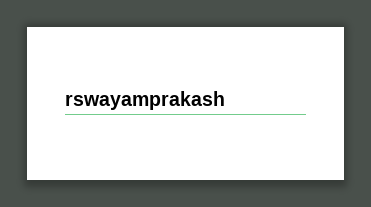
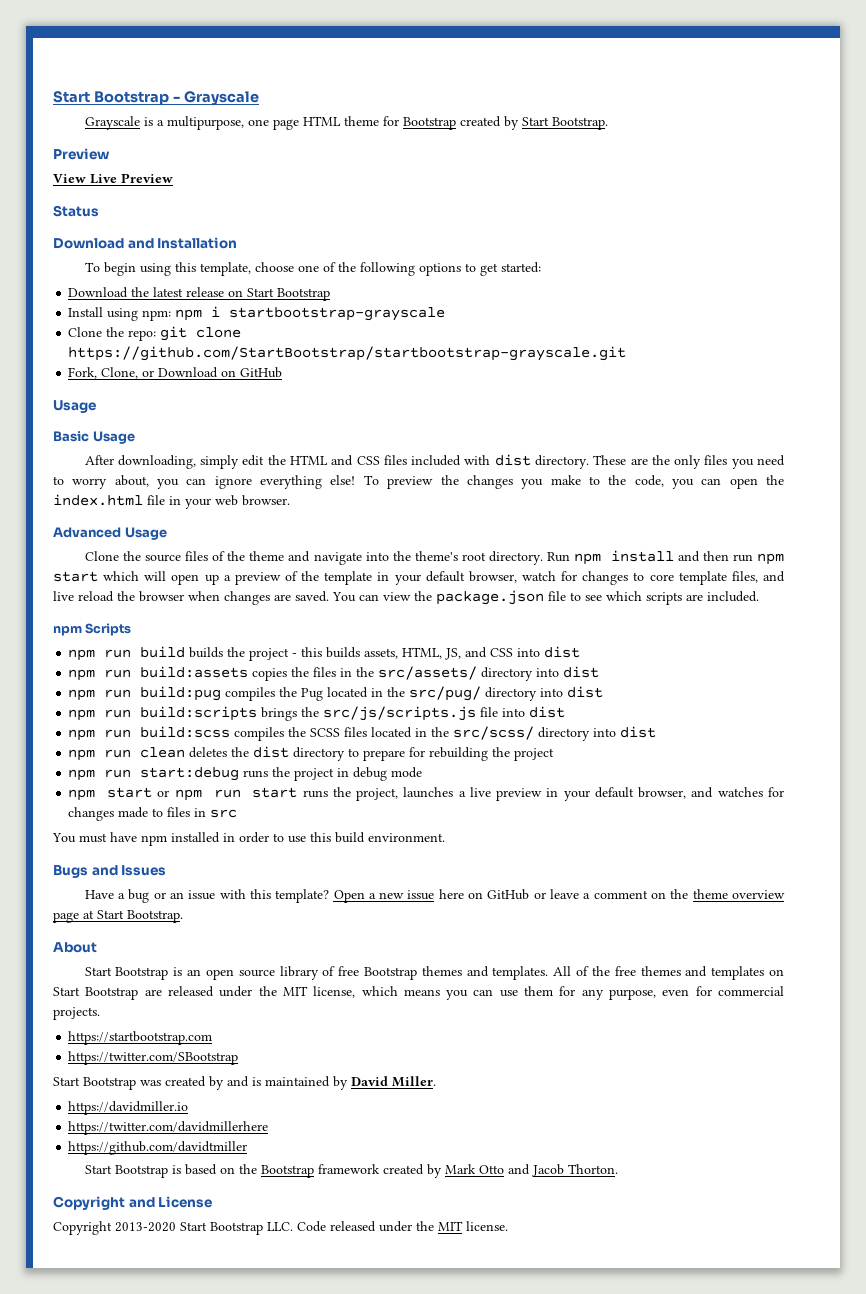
- rswayamprakash
+ Start Bootstrap - Grayscale
+ Grayscale is a multipurpose, one page HTML theme for Bootstrap created by Start Bootstrap.
+ Preview
+ View Live Preview
+ Status
+ Download and Installation
+ To begin using this template, choose one of the following options to get started:
+ Download the latest release on Start Bootstrap
+ Install using npm: npm i startbootstrap-grayscale
+ Clone the repo: git clone https://github.com/StartBootstrap/startbootstrap-grayscale.git
+ Fork, Clone, or Download on GitHub
+ Usage
+ Basic Usage
+ After downloading, simply edit the HTML and CSS files included with dist directory. These are the only files you need to worry about, you can ignore everything else! To preview the changes you make to the code, you can open the index.html file in your web browser.
+ Advanced Usage
+ Clone the source files of the theme and navigate into the theme's root directory. Run npm install and then run npm start which will open up a preview of the template in your default browser, watch for changes to core template files, and live reload the browser when changes are saved. You can view the package.json file to see which scripts are included.
+ npm Scripts
+ npm run build builds the project - this builds assets, HTML, JS, and CSS into dist
+ npm run build:assets copies the files in the src/assets/ directory into dist
+ npm run build:pug compiles the Pug located in the src/pug/ directory into dist
+ npm run build:scripts brings the src/js/scripts.js file into dist
+ npm run build:scss compiles the SCSS files located in the src/scss/ directory into dist
+ npm run clean deletes the dist directory to prepare for rebuilding the project
+ npm run start:debug runs the project in debug mode
+ npm start or npm run start runs the project, launches a live preview in your default browser, and watches for changes made to files in src
+ You must have npm installed in order to use this build environment.
+ Bugs and Issues
+ Have a bug or an issue with this template? Open a new issue here on GitHub or leave a comment on the theme overview page at Start Bootstrap.
+ About
+ Start Bootstrap is an open source library of free Bootstrap themes and templates. All of the free themes and templates on Start Bootstrap are released under the MIT license, which means you can use them for any purpose, even for commercial projects.
+ https://startbootstrap.com
+ https://twitter.com/SBootstrap
+ Start Bootstrap was created by and is maintained by David Miller.
+ https://davidmiller.io
+ https://twitter.com/davidmillerhere
+ https://github.com/davidtmiller
+ Start Bootstrap is based on the Bootstrap framework created by Mark Otto and Jacob Thorton.
+ Copyright and License
+ Copyright 2013-2020 Start Bootstrap LLC. Code released under the MIT license.

